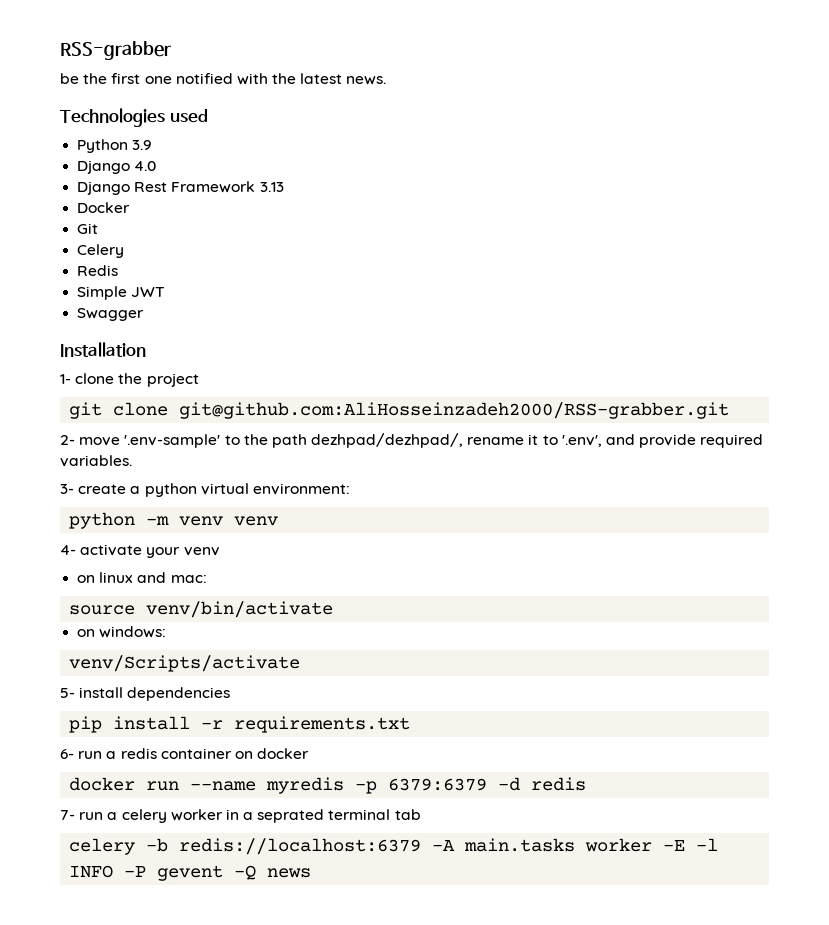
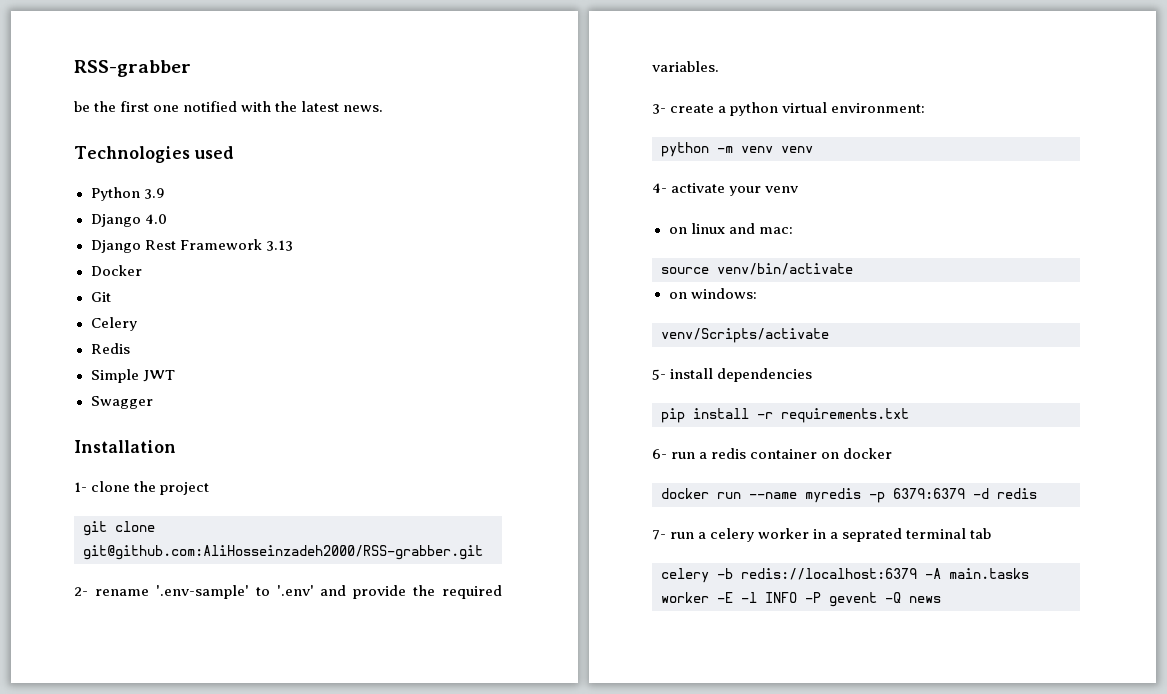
- 2- move '.env-sample' to the path dezhpad/dezhpad/, rename it to '.env', and provide required variables.
+ 2- rename '.env-sample' to '.env' and provide the required variables.

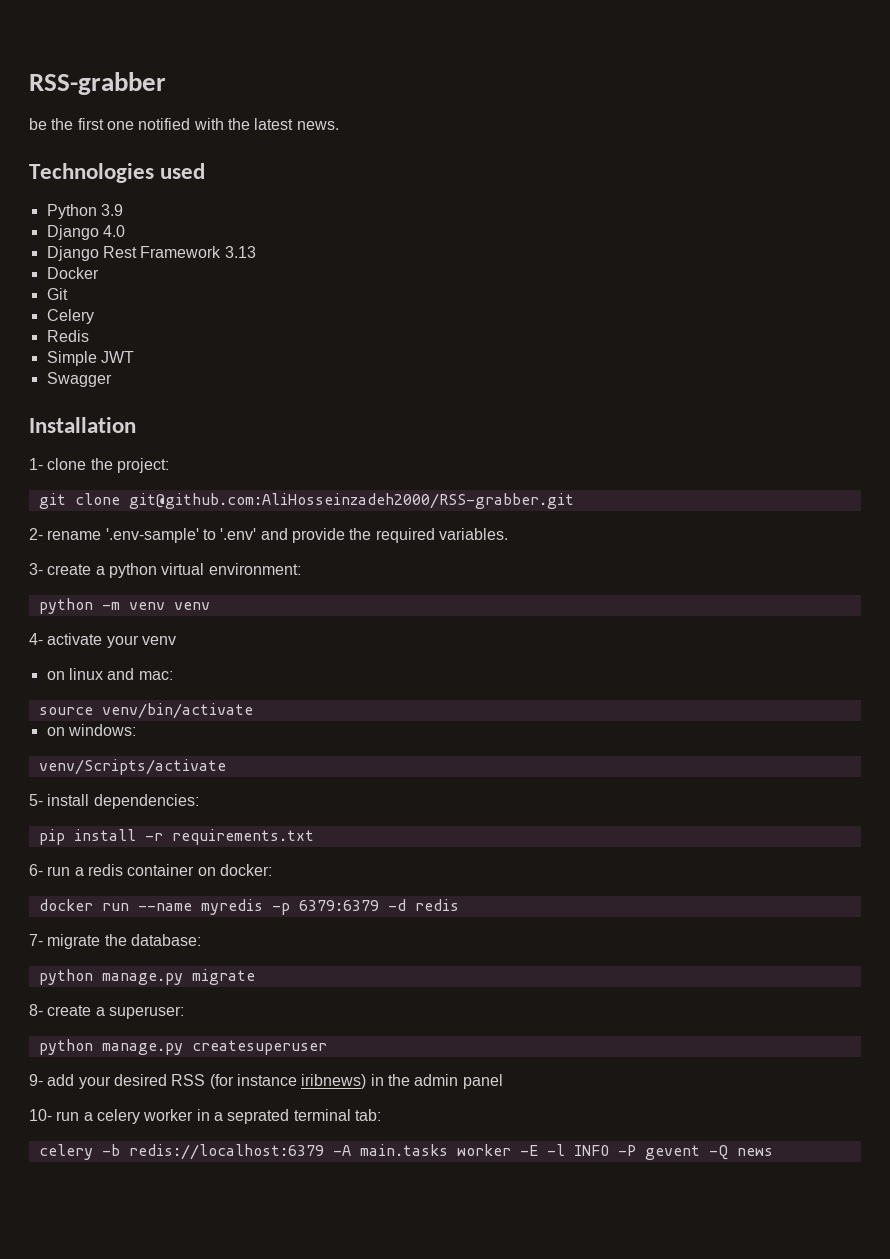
- 1- clone the project
+ 1- clone the project:
- 5- install dependencies
+ 5- install dependencies:
- 6- run a redis container on docker
+ 6- run a redis container on docker:
- 7- run a celery worker in a seprated terminal tab
+ 7- migrate the database:
+ python manage.py migrate
+ 8- create a superuser:
+ python manage.py createsuperuser
+ 9- add your desired RSS (for instance iribnews) in the admin panel
+ 10- run a celery worker in a seprated terminal tab:

